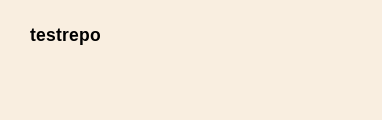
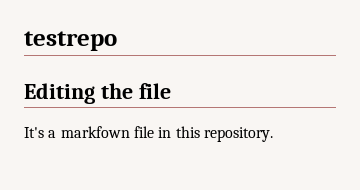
+ Editing the file
+ It's a markfown file in this repository.

